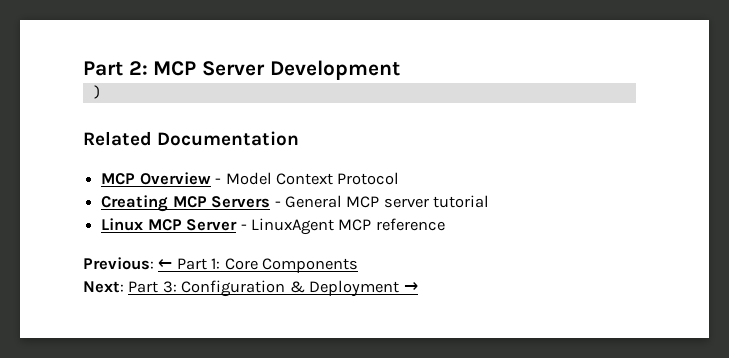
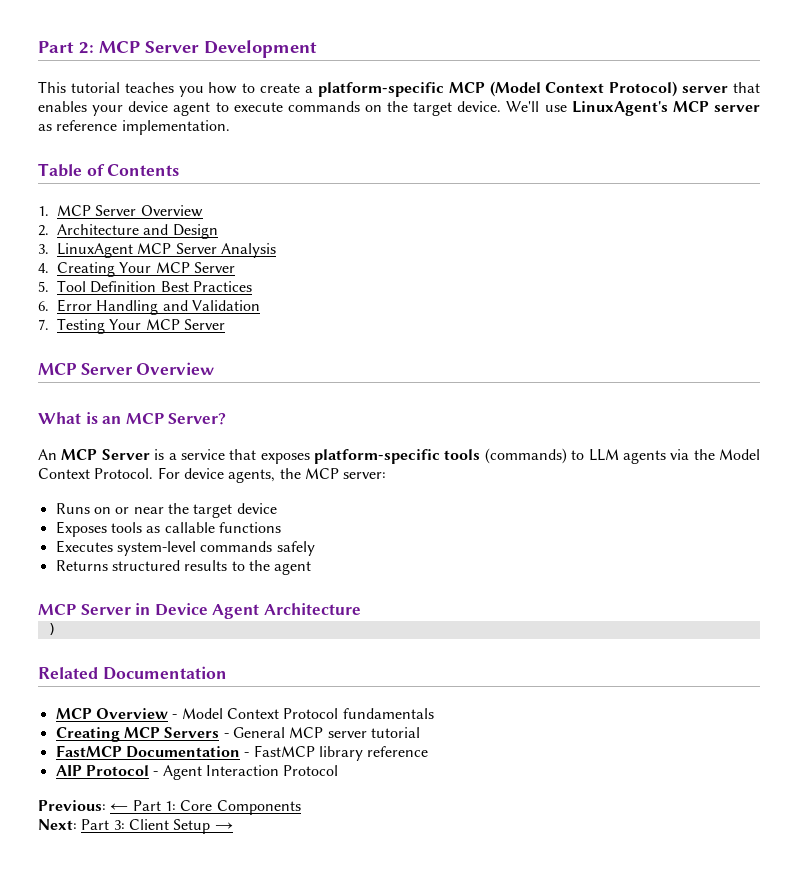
+ This tutorial teaches you how to create a platform-specific MCP (Model Context Protocol) server that enables your device agent to execute commands on the target device. We'll use LinuxAgent's MCP server as reference implementation.
+ Table of Contents
+ 1. MCP Server Overview
+ 2. Architecture and Design
+ 3. LinuxAgent MCP Server Analysis
+ 4. Creating Your MCP Server
+ 5. Tool Definition Best Practices
+ 6. Error Handling and Validation
+ 7. Testing Your MCP Server
+ MCP Server Overview
+ What is an MCP Server?
+ An MCP Server is a service that exposes platform-specific tools (commands) to LLM agents via the Model Context Protocol. For device agents, the MCP server:
+ Runs on or near the target device
+ Exposes tools as callable functions
+ Executes system-level commands safely
+ Returns structured results to the agent
+ MCP Server in Device Agent Architecture
- MCP Overview - Model Context Protocol
+ MCP Overview - Model Context Protocol fundamentals
- Linux MCP Server - LinuxAgent MCP reference
+ FastMCP Documentation - FastMCP library reference
+ AIP Protocol - Agent Interaction Protocol
- Next: Part 3: Configuration & Deployment →
+ Next: Part 3: Client Setup →

